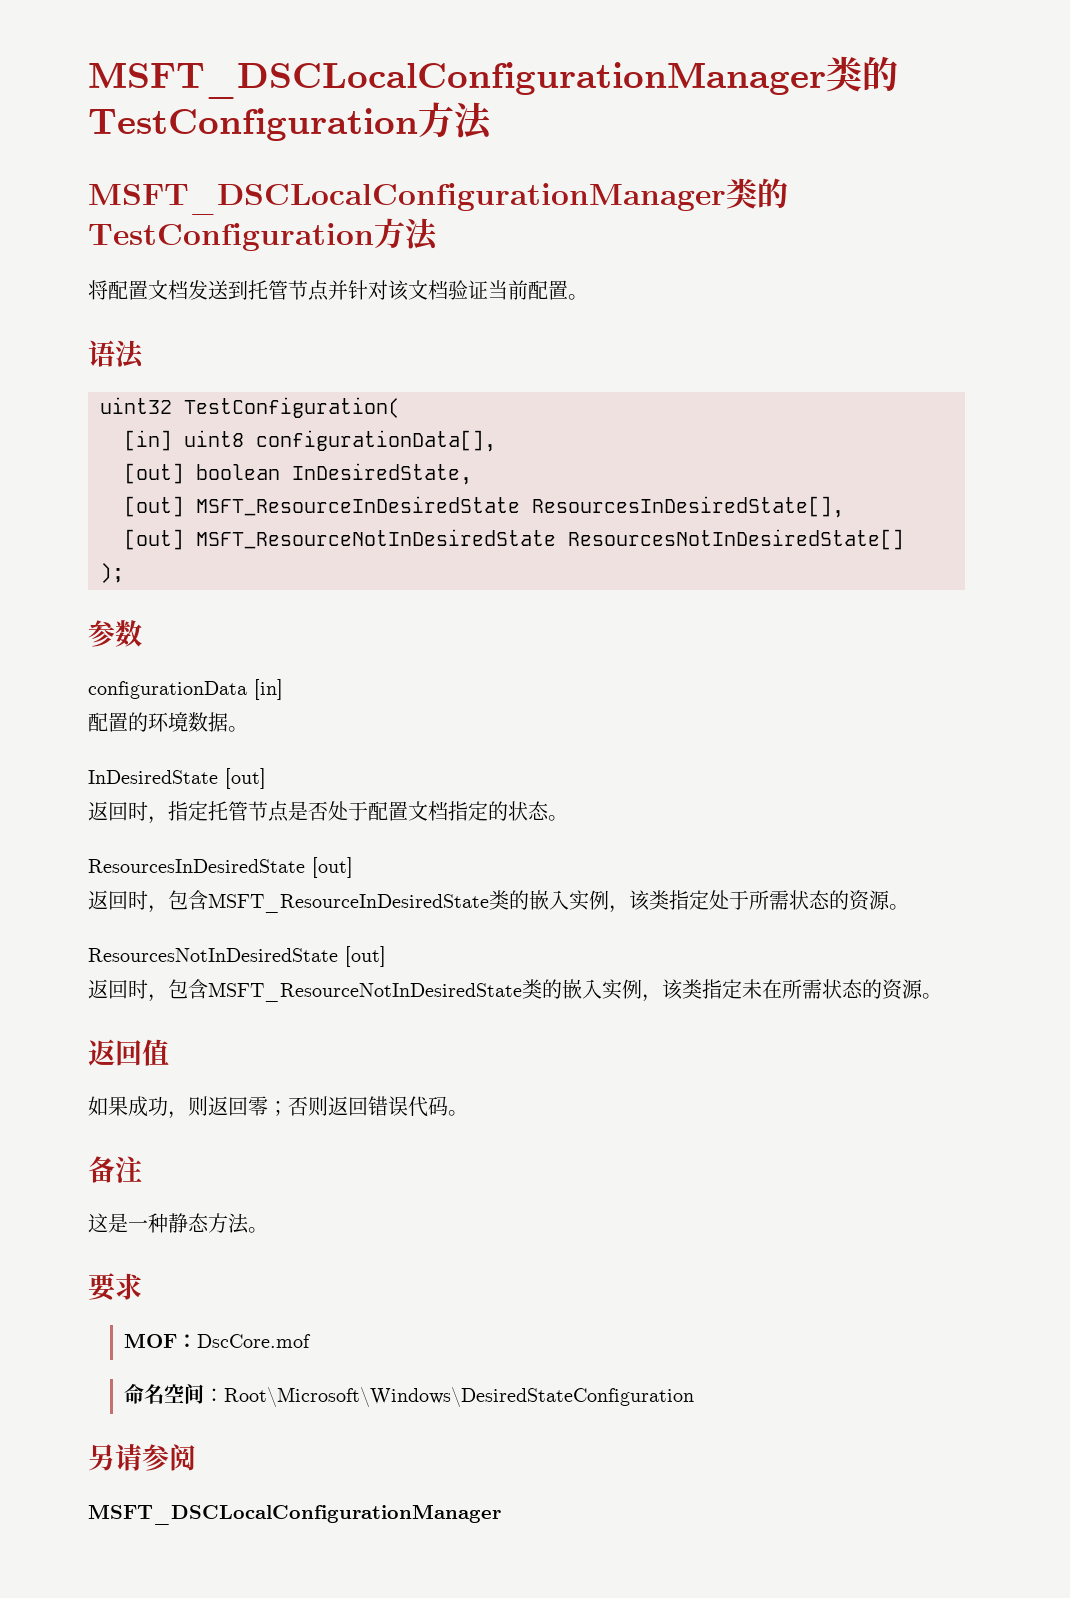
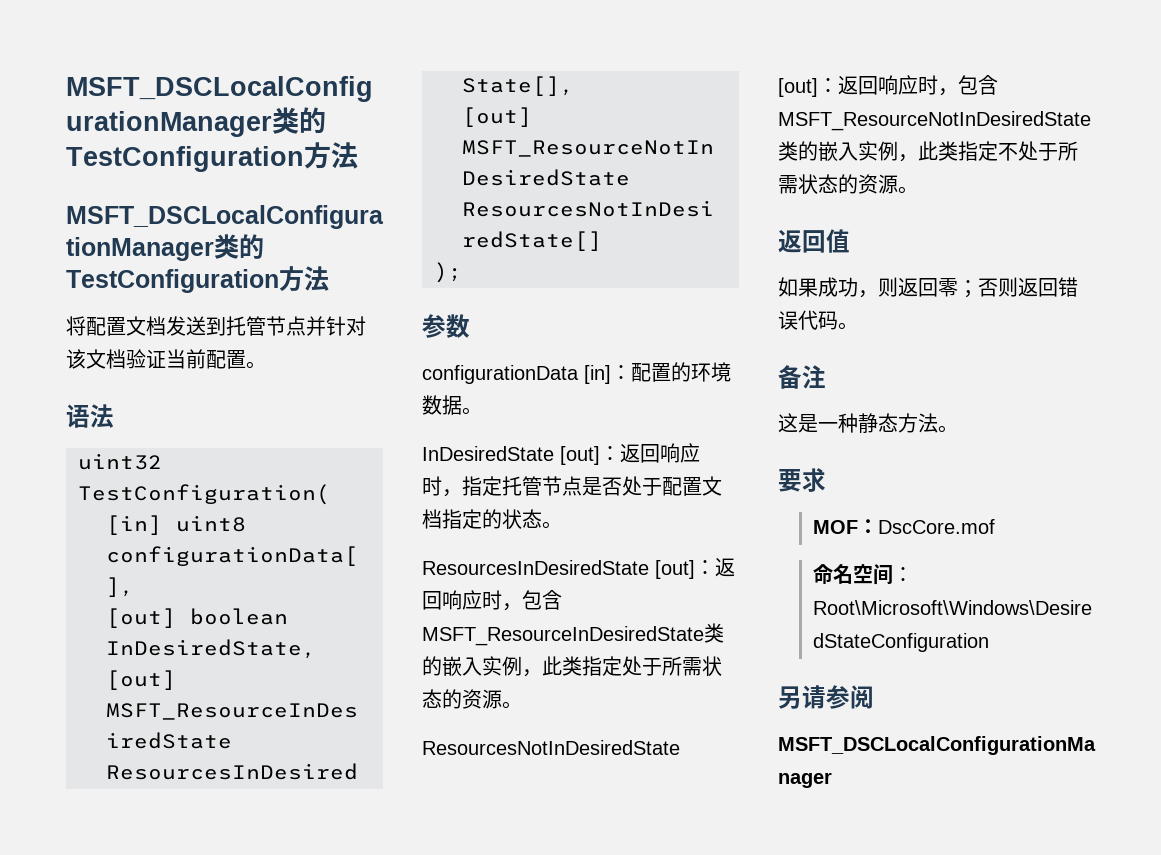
- configurationData [in]
- 配置的环境数据。
+ configurationData [in]：配置的环境数据。
- InDesiredState [out]
- 返回时，指定托管节点是否处于配置文档指定的状态。
+ InDesiredState [out]：返回响应时，指定托管节点是否处于配置文档指定的状态。
- ResourcesInDesiredState [out]
- 返回时，包含MSFT_ResourceInDesiredState类的嵌入实例，该类指定处于所需状态的资源。
+ ResourcesInDesiredState [out]：返回响应时，包含MSFT_ResourceInDesiredState类的嵌入实例，此类指定处于所需状态的资源。
- ResourcesNotInDesiredState [out]
- 返回时，包含MSFT_ResourceNotInDesiredState类的嵌入实例，该类指定未在所需状态的资源。
+ ResourcesNotInDesiredState [out]：返回响应时，包含MSFT_ResourceNotInDesiredState类的嵌入实例，此类指定不处于所需状态的资源。

